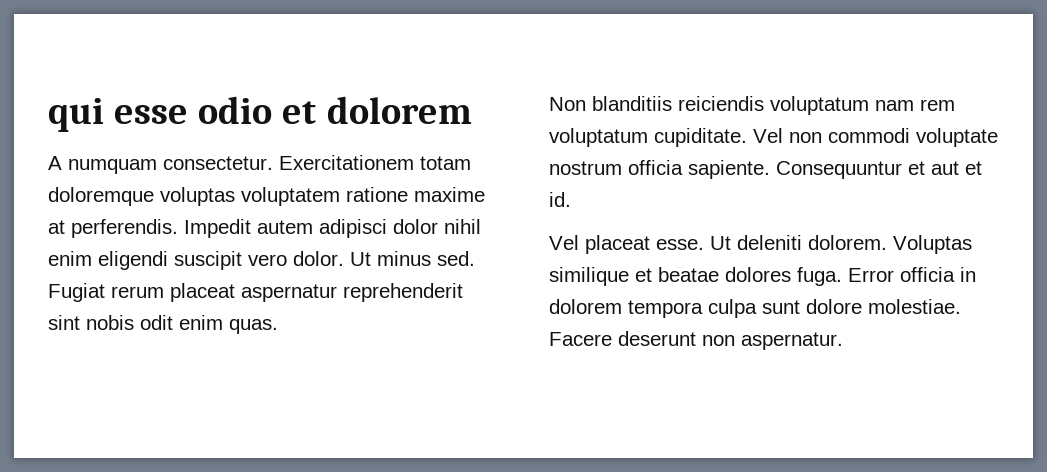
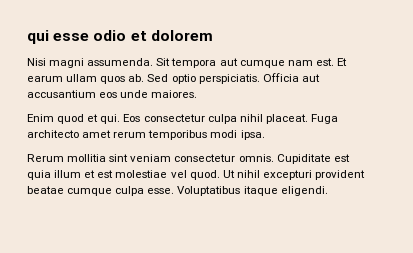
- A numquam consectetur. Exercitationem totam doloremque voluptas voluptatem ratione maxime at perferendis. Impedit autem adipisci dolor nihil enim eligendi suscipit vero dolor. Ut minus sed. Fugiat rerum placeat aspernatur reprehenderit sint nobis odit enim quas.
- Non blanditiis reiciendis voluptatum nam rem voluptatum cupiditate. Vel non commodi voluptate nostrum officia sapiente. Consequuntur et aut et id.
- Vel placeat esse. Ut deleniti dolorem. Voluptas similique et beatae dolores fuga. Error officia in dolorem tempora culpa sunt dolore molestiae. Facere deserunt non aspernatur.
+ Nisi magni assumenda. Sit tempora aut cumque nam est. Et earum ullam quos ab. Sed optio perspiciatis. Officia aut accusantium eos unde maiores.
+ Enim quod et qui. Eos consectetur culpa nihil placeat. Fuga architecto amet rerum temporibus modi ipsa.
+ Rerum mollitia sint veniam consectetur omnis. Cupiditate est quia illum et est molestiae vel quod. Ut nihil excepturi provident beatae cumque culpa esse. Voluptatibus itaque eligendi.

